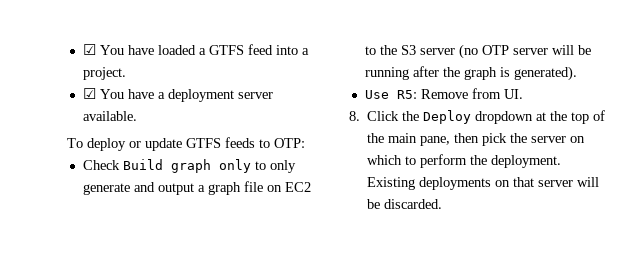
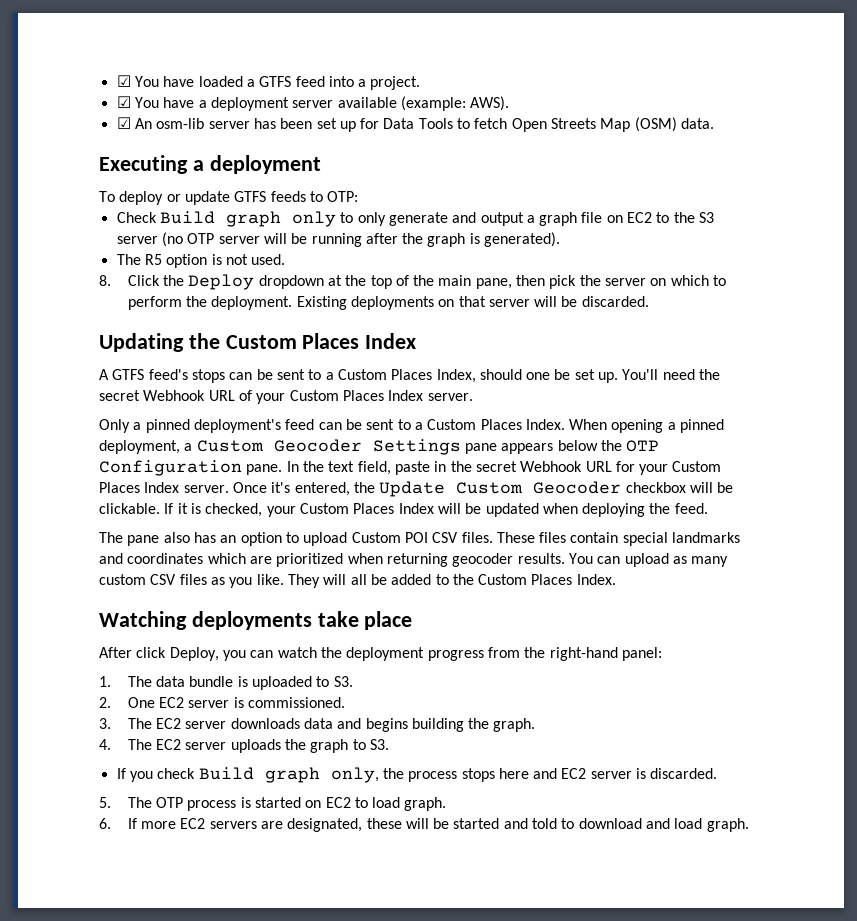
- ☑ You have a deployment server available.
+ ☑ You have a deployment server available (example: AWS).
+ ☑ An osm-lib server has been set up for Data Tools to fetch Open Streets Map (OSM) data.
+ Executing a deployment
- Use R5: Remove from UI.
+ The R5 option is not used.
+ Updating the Custom Places Index
+ A GTFS feed's stops can be sent to a Custom Places Index, should one be set up. You'll need the secret Webhook URL of your Custom Places Index server.
+ Only a pinned deployment's feed can be sent to a Custom Places Index. When opening a pinned deployment, a Custom Geocoder Settings pane appears below the OTP Configuration pane. In the text field, paste in the secret Webhook URL for your Custom Places Index server. Once it's entered, the Update Custom Geocoder checkbox will be clickable. If it is checked, your Custom Places Index will be updated when deploying the feed.
+ The pane also has an option to upload Custom POI CSV files. These files contain special landmarks and coordinates which are prioritized when returning geocoder results. You can upload as many custom CSV files as you like. They will all be added to the Custom Places Index.
+ Watching deployments take place
+ After click Deploy, you can watch the deployment progress from the right-hand panel:
+ 1. The data bundle is uploaded to S3.
+ 2. One EC2 server is commissioned.
+ 3. The EC2 server downloads data and begins building the graph.
+ 4. The EC2 server uploads the graph to S3.
+ If you check Build graph only, the process stops here and EC2 server is discarded.
+ 5. The OTP process is started on EC2 to load graph.
+ 6. If more EC2 servers are designated, these will be started and told to download and load graph.

